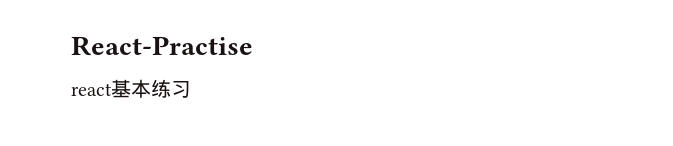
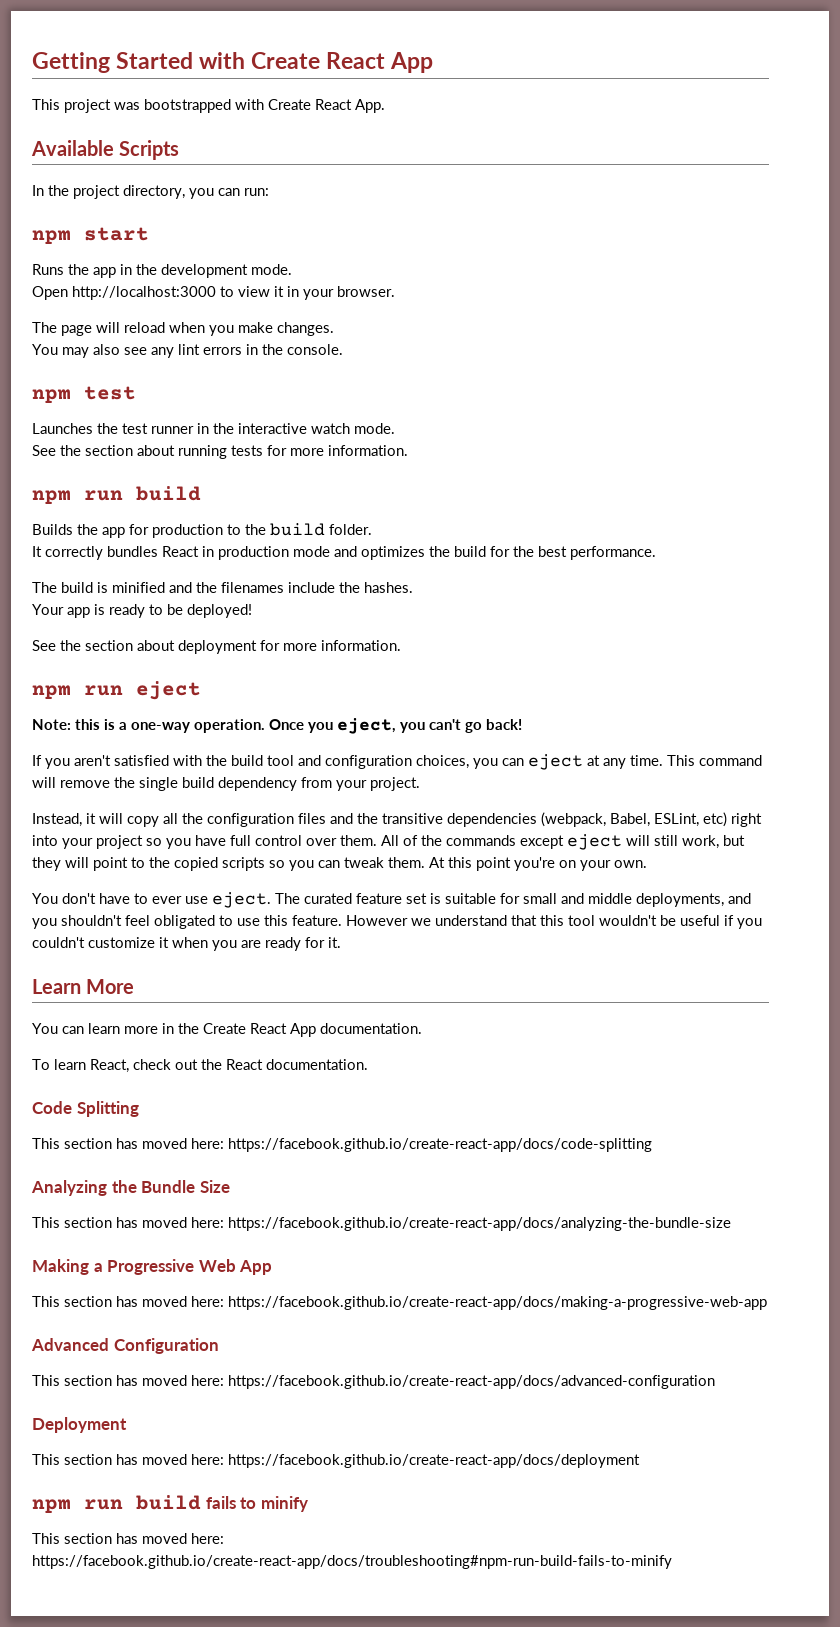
- React-Practise
- react基本练习
+ Getting Started with Create React App
+ This project was bootstrapped with Create React App.
+ Available Scripts
+ In the project directory, you can run:
+ npm start
+ Runs the app in the development mode.
+ Open http://localhost:3000 to view it in your browser.
+ The page will reload when you make changes.
+ You may also see any lint errors in the console.
+ npm test
+ Launches the test runner in the interactive watch mode.
+ See the section about running tests for more information.
+ npm run build
+ Builds the app for production to the build folder.
+ It correctly bundles React in production mode and optimizes the build for the best performance.
+ The build is minified and the filenames include the hashes.
+ Your app is ready to be deployed!
+ See the section about deployment for more information.
+ npm run eject
+ Note: this is a one-way operation. Once you eject, you can't go back!
+ If you aren't satisfied with the build tool and configuration choices, you can eject at any time. This command will remove the single build dependency from your project.
+ Instead, it will copy all the configuration files and the transitive dependencies (webpack, Babel, ESLint, etc) right into your project so you have full control over them. All of the commands except eject will still work, but they will point to the copied scripts so you can tweak them. At this point you're on your own.
+ You don't have to ever use eject. The curated feature set is suitable for small and middle deployments, and you shouldn't feel obligated to use this feature. However we understand that this tool wouldn't be useful if you couldn't customize it when you are ready for it.
+ Learn More
+ You can learn more in the Create React App documentation.
+ To learn React, check out the React documentation.
+ Code Splitting
+ This section has moved here: https://facebook.github.io/create-react-app/docs/code-splitting
+ Analyzing the Bundle Size
+ This section has moved here: https://facebook.github.io/create-react-app/docs/analyzing-the-bundle-size
+ Making a Progressive Web App
+ This section has moved here: https://facebook.github.io/create-react-app/docs/making-a-progressive-web-app
+ Advanced Configuration
+ This section has moved here: https://facebook.github.io/create-react-app/docs/advanced-configuration
+ Deployment
+ This section has moved here: https://facebook.github.io/create-react-app/docs/deployment
+ npm run build fails to minify
+ This section has moved here: https://facebook.github.io/create-react-app/docs/troubleshooting#npm-run-build-fails-to-minify

